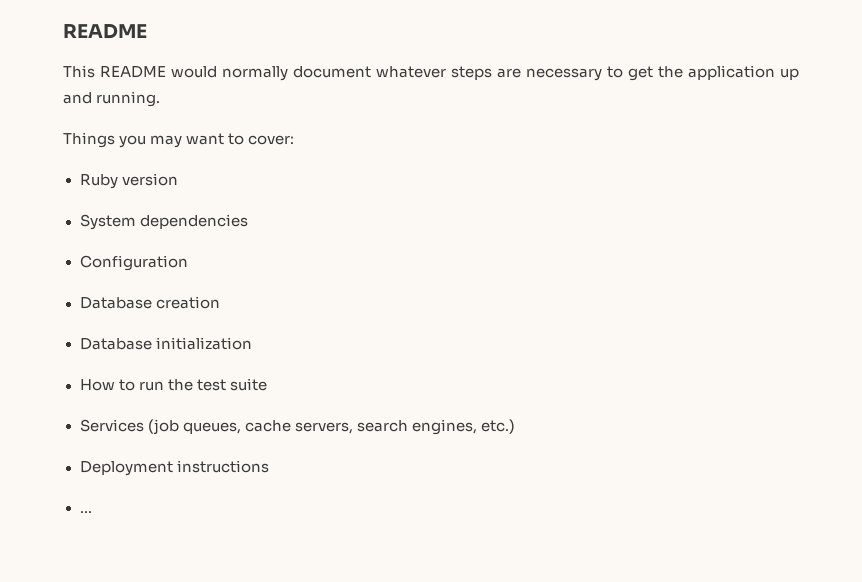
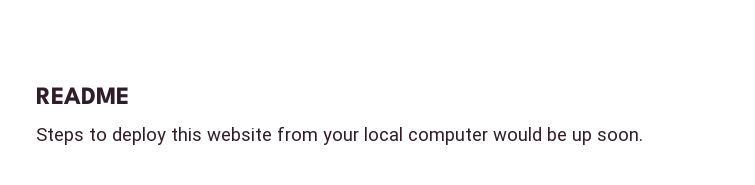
- This README would normally document whatever steps are necessary to get the application up and running.
- Things you may want to cover:
- Ruby version
- System dependencies
- Configuration
- Database creation
- Database initialization
- How to run the test suite
- Services (job queues, cache servers, search engines, etc.)
- Deployment instructions
- ...
+ Steps to deploy this website from your local computer would be up soon.

